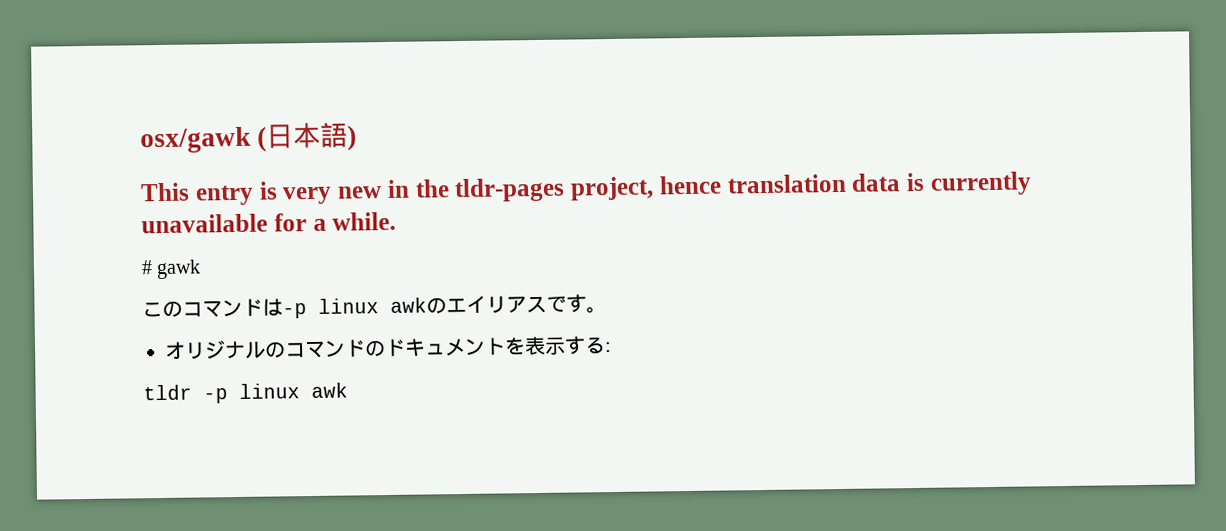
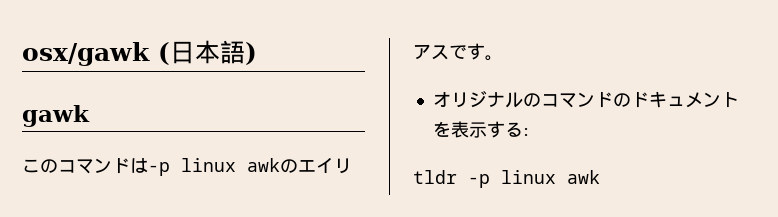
- This entry is very new in the tldr-pages project, hence translation data is currently unavailable for a while.
- # gawk
+ gawk

